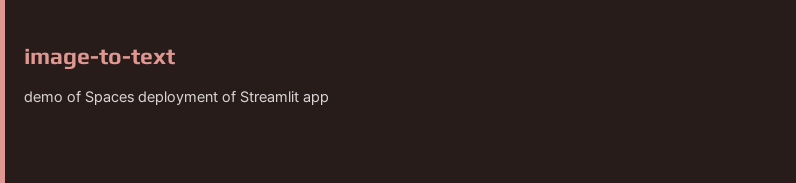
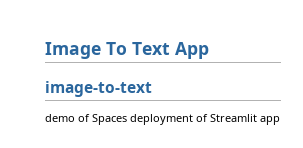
+ Image To Text App

